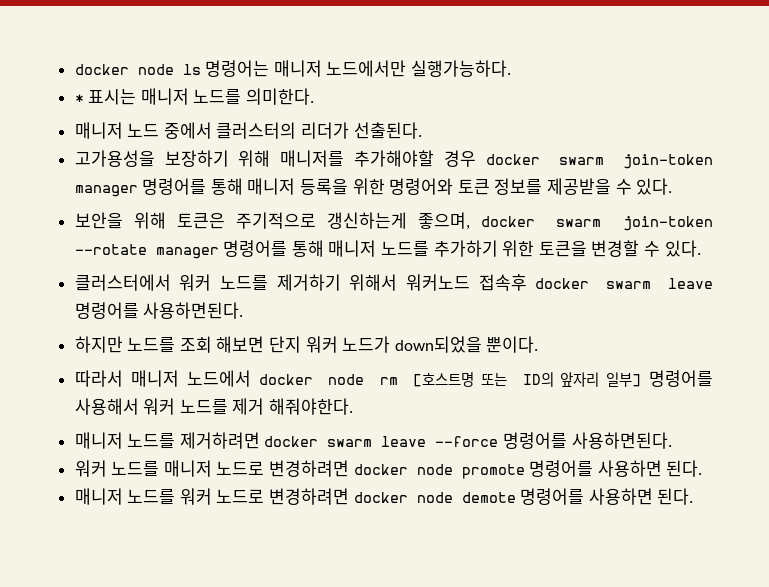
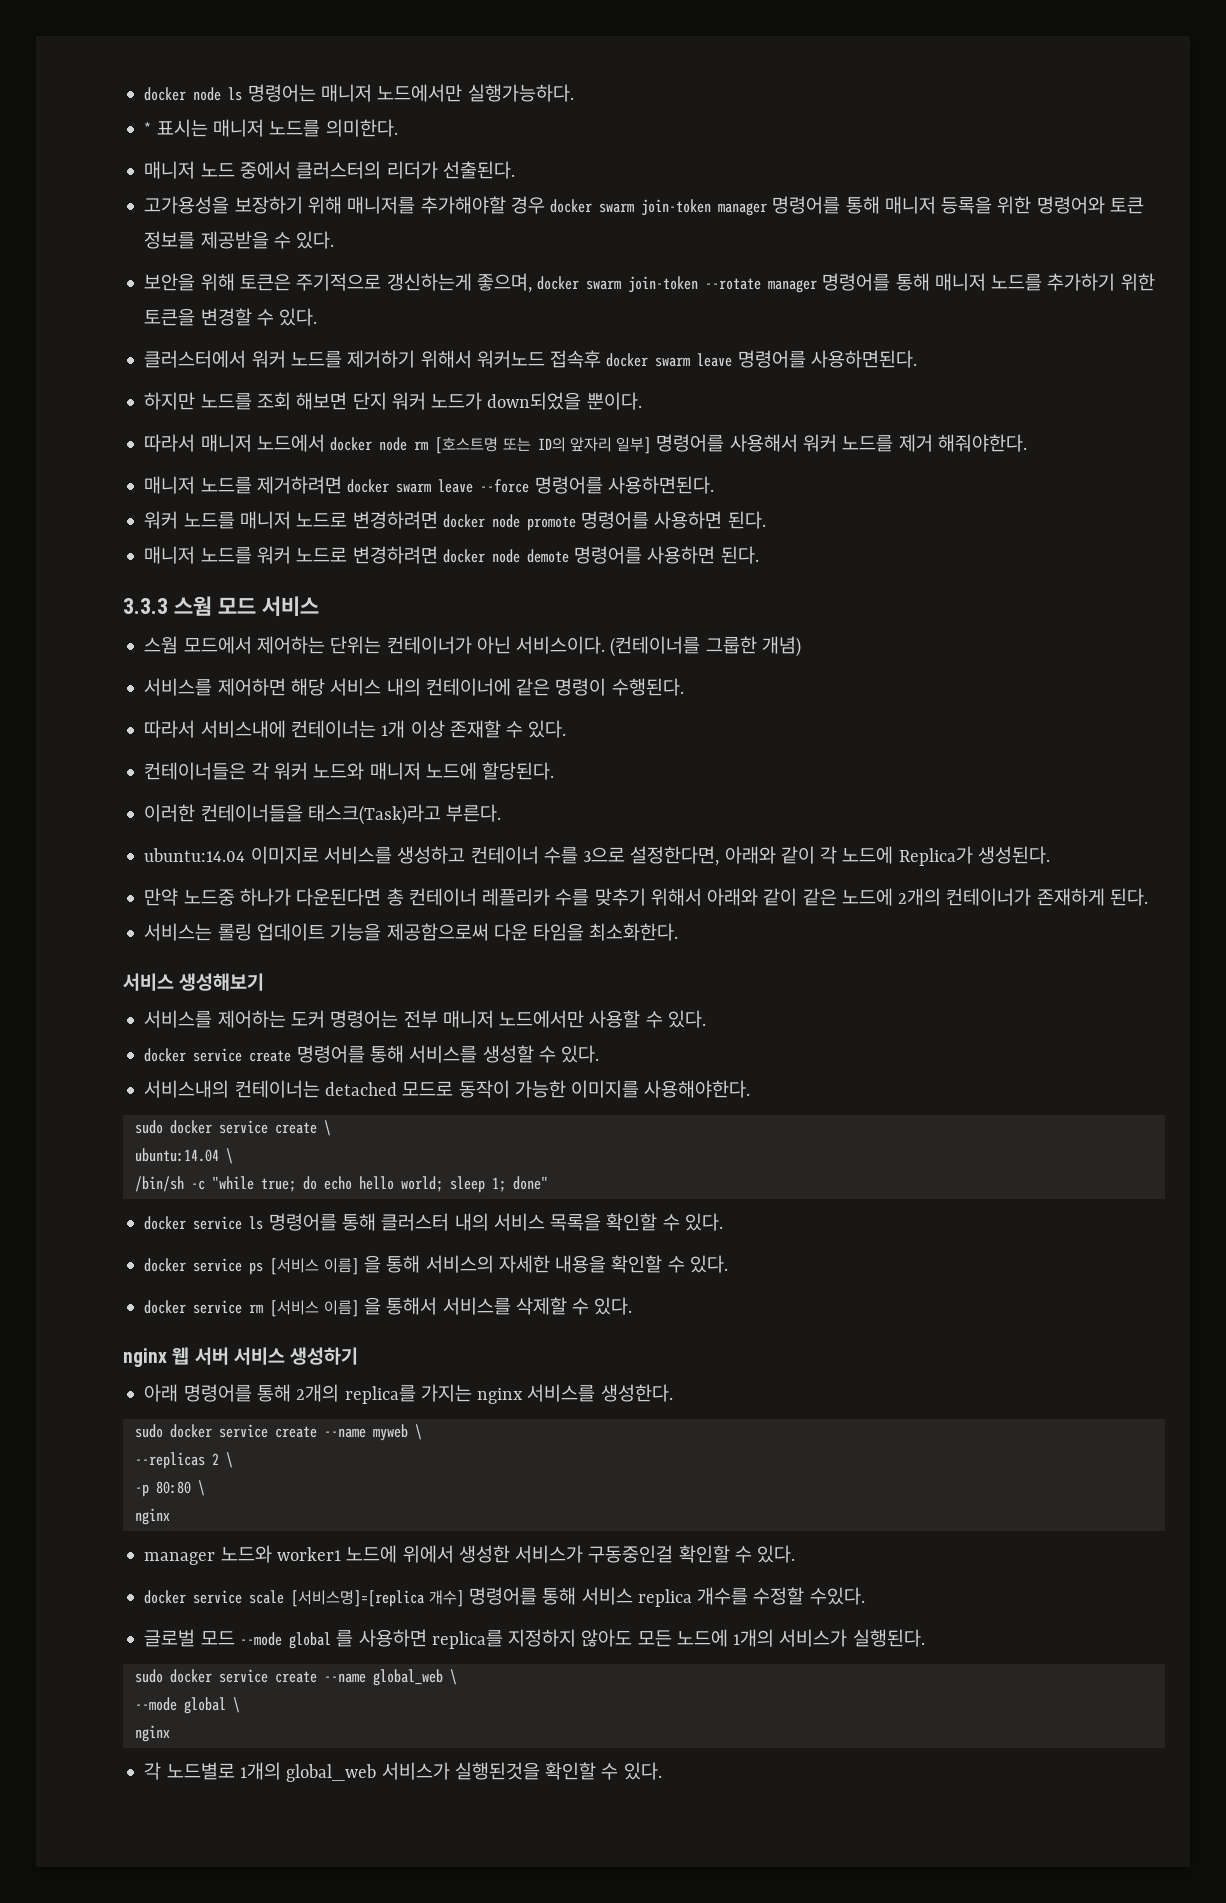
+ 3.3.3 스웜 모드 서비스
+ 스웜 모드에서 제어하는 단위는 컨테이너가 아닌 서비스이다. (컨테이너를 그룹한 개념)
+ 서비스를 제어하면 해당 서비스 내의 컨테이너에 같은 명령이 수행된다.
+ 따라서 서비스내에 컨테이너는 1개 이상 존재할 수 있다.
+ 컨테이너들은 각 워커 노드와 매니저 노드에 할당된다.
+ 이러한 컨테이너들을 태스크(Task)라고 부른다.
+ ubuntu:14.04 이미지로 서비스를 생성하고 컨테이너 수를 3으로 설정한다면, 아래와 같이 각 노드에 Replica가 생성된다.
+ 만약 노드중 하나가 다운된다면 총 컨테이너 레플리카 수를 맞추기 위해서 아래와 같이 같은 노드에 2개의 컨테이너가 존재하게 된다.
+ 서비스는 롤링 업데이트 기능을 제공함으로써 다운 타임을 최소화한다.
+ 서비스 생성해보기
+ 서비스를 제어하는 도커 명령어는 전부 매니저 노드에서만 사용할 수 있다.
+ docker service create 명령어를 통해 서비스를 생성할 수 있다.
+ 서비스내의 컨테이너는 detached 모드로 동작이 가능한 이미지를 사용해야한다.
+ sudo docker service create \
+ ubuntu:14.04 \
+ /bin/sh -c "while true; do echo hello world; sleep 1; done"
+ docker service ls 명령어를 통해 클러스터 내의 서비스 목록을 확인할 수 있다.
+ docker service ps [서비스 이름] 을 통해 서비스의 자세한 내용을 확인할 수 있다.
+ docker service rm [서비스 이름] 을 통해서 서비스를 삭제할 수 있다.
+ nginx 웹 서버 서비스 생성하기
+ 아래 명령어를 통해 2개의 replica를 가지는 nginx 서비스를 생성한다.
+ sudo docker service create --name myweb \
+ --replicas 2 \
+ -p 80:80 \
+ nginx
+ manager 노드와 worker1 노드에 위에서 생성한 서비스가 구동중인걸 확인할 수 있다.
+ docker service scale [서비스명]=[replica 개수] 명령어를 통해 서비스 replica 개수를 수정할 수있다.
+ 글로벌 모드 --mode global 를 사용하면 replica를 지정하지 않아도 모든 노드에 1개의 서비스가 실행된다.
+ sudo docker service create --name global_web \
+ --mode global \
+ nginx
+ 각 노드별로 1개의 global_web 서비스가 실행된것을 확인할 수 있다.

